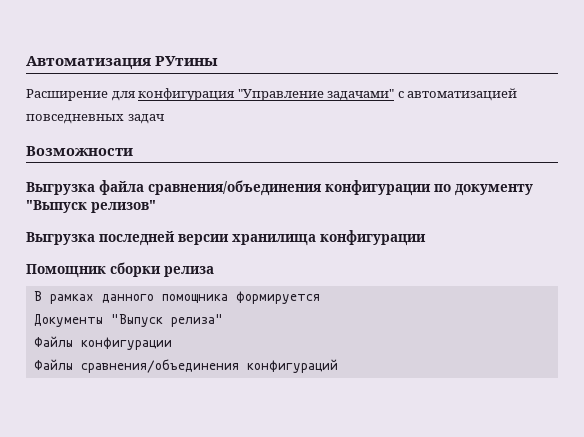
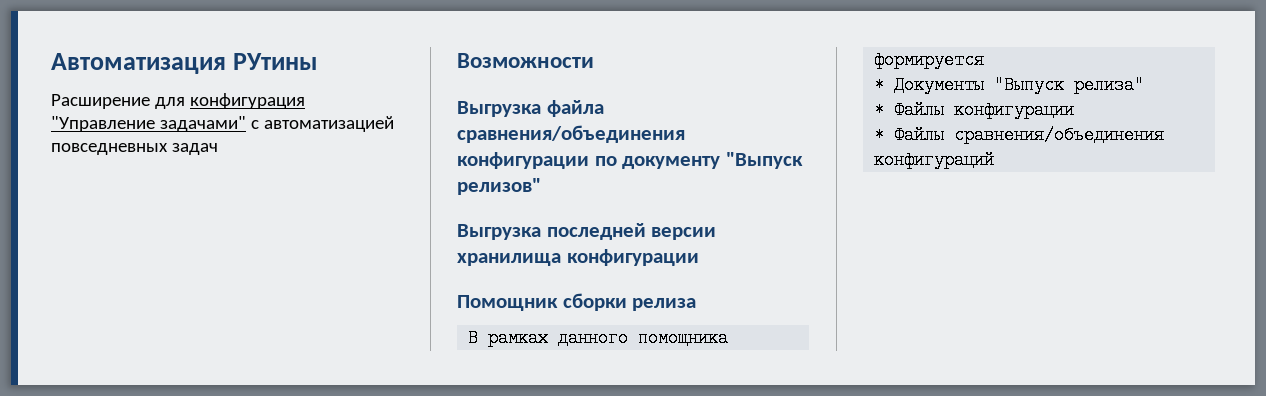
- Документы "Выпуск релиза"
+ * Документы "Выпуск релиза"
- Файлы конфигурации
+ * Файлы конфигурации
- Файлы сравнения/объединения конфигураций
+ * Файлы сравнения/объединения конфигураций

